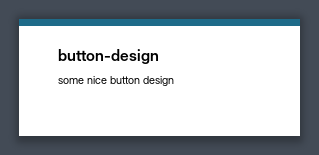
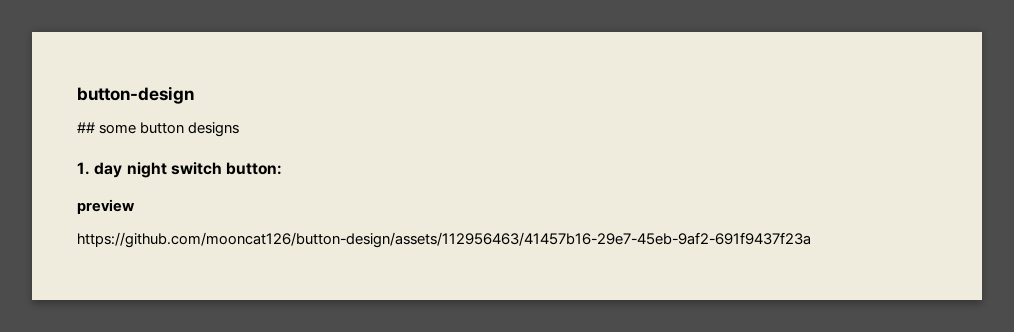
- some nice button design
+ ## some button designs
+ 1. day night switch button:
+ preview
+ https://github.com/mooncat126/button-design/assets/112956463/41457b16-29e7-45eb-9af2-691f9437f23a

